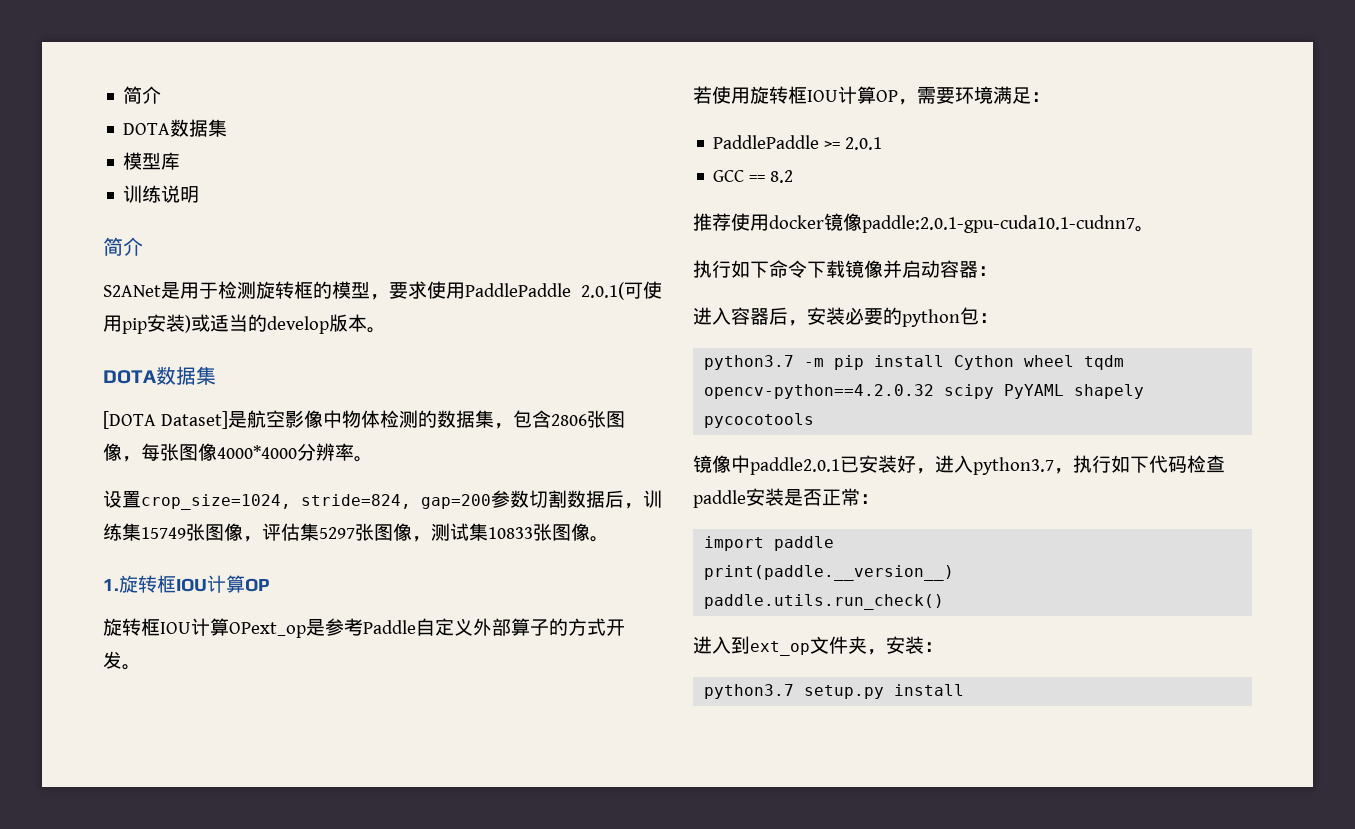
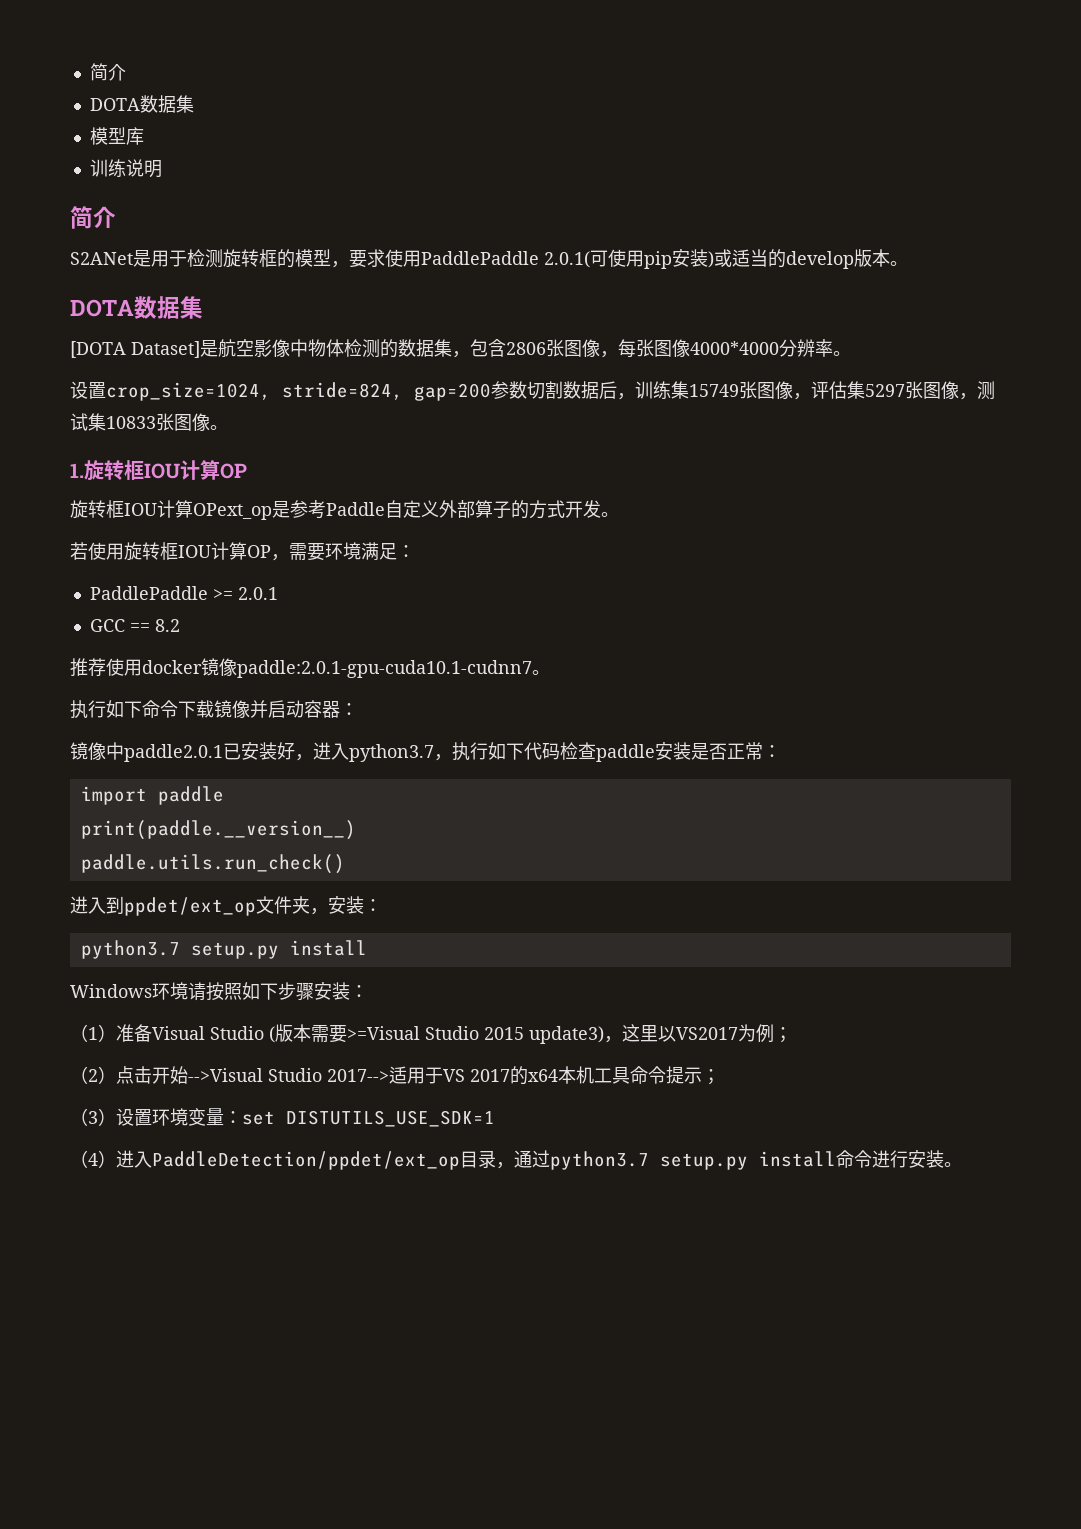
- 进入容器后，安装必要的python包：
- python3.7 -m pip install Cython wheel tqdm opencv-python==4.2.0.32 scipy PyYAML shapely pycocotools
- 进入到ext_op文件夹，安装：
+ 进入到ppdet/ext_op文件夹，安装：
+ Windows环境请按照如下步骤安装：
+ （1）准备Visual Studio (版本需要>=Visual Studio 2015 update3)，这里以VS2017为例；
+ （2）点击开始-->Visual Studio 2017-->适用于VS 2017的x64本机工具命令提示；
+ （3）设置环境变量：set DISTUTILS_USE_SDK=1
+ （4）进入PaddleDetection/ppdet/ext_op目录，通过python3.7 setup.py install命令进行安装。

